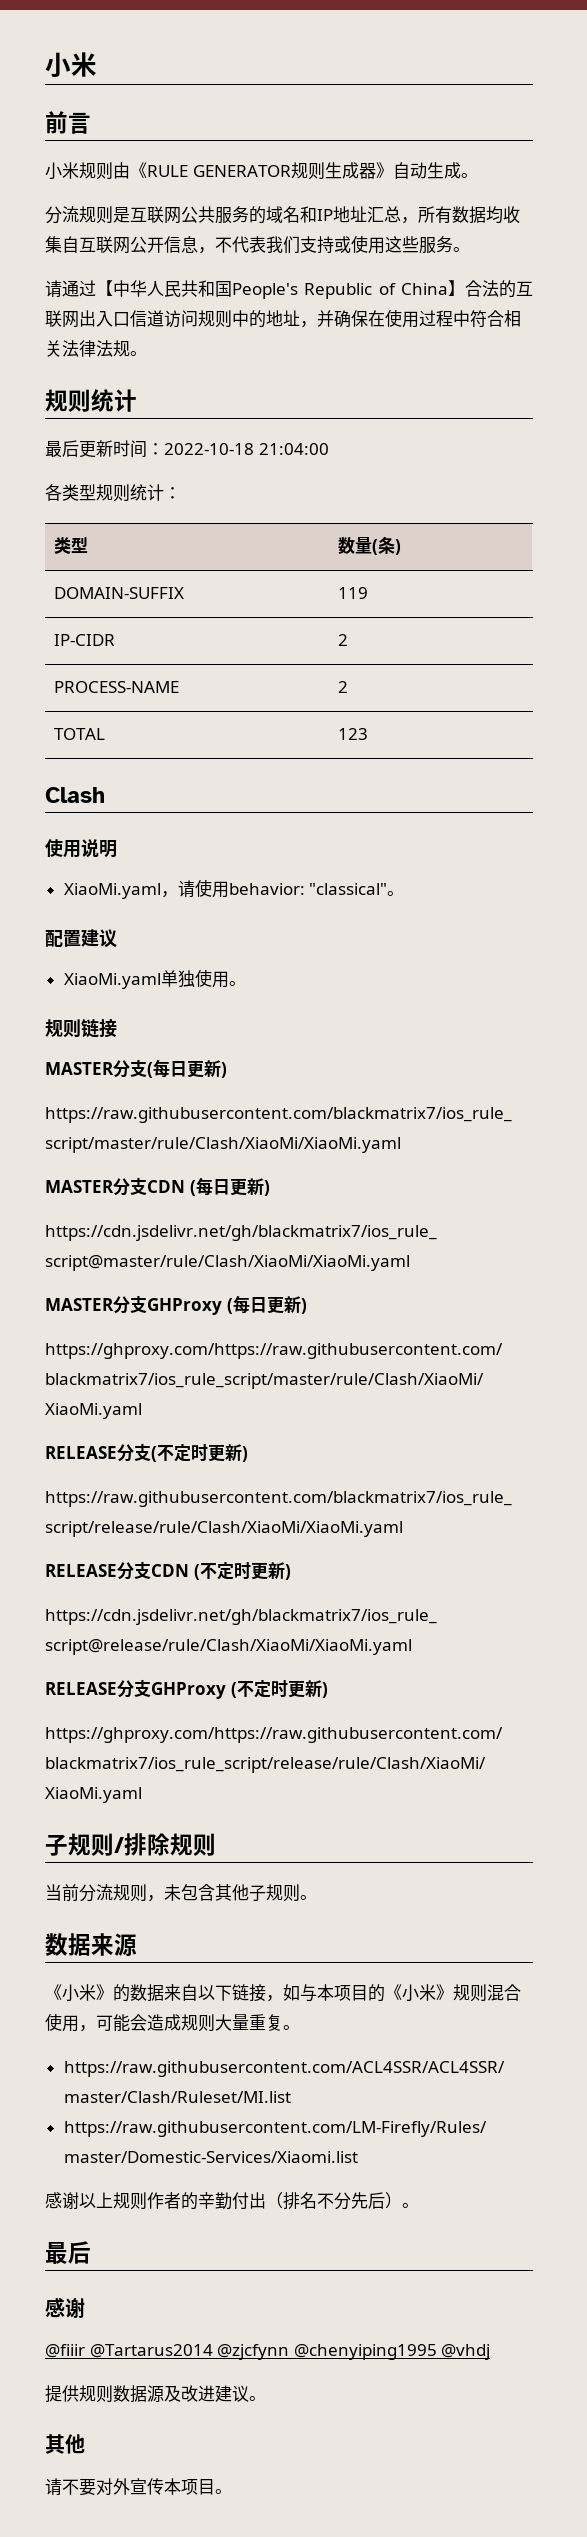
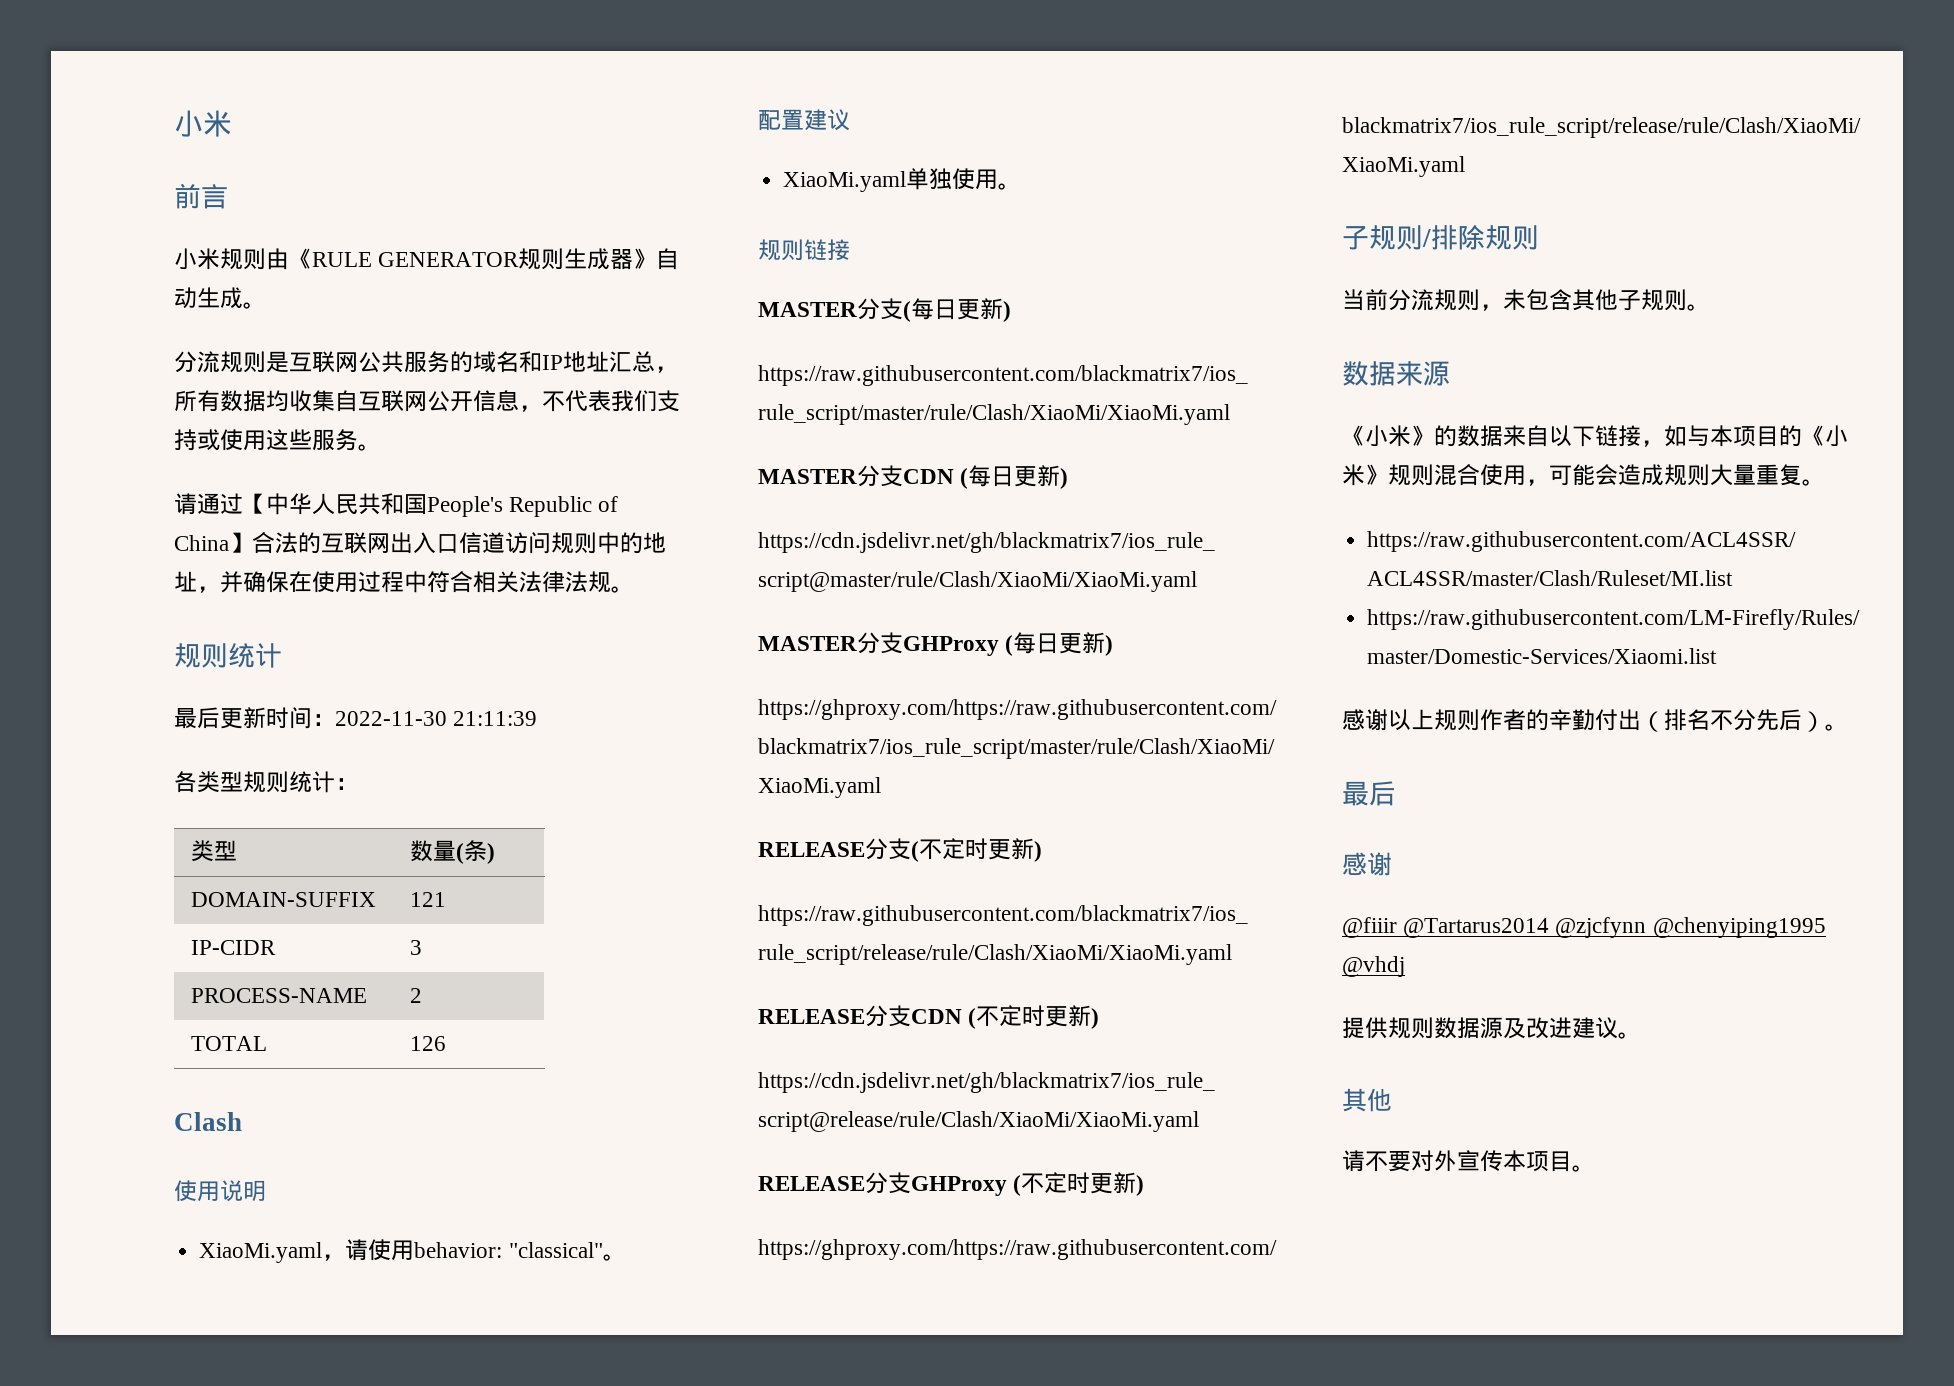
- 最后更新时间：2022-10-18 21:04:00
+ 最后更新时间：2022-11-30 21:11:39
- DOMAIN-SUFFIX | 119
+ DOMAIN-SUFFIX | 121
- IP-CIDR | 2
+ IP-CIDR | 3
- TOTAL | 123
+ TOTAL | 126

